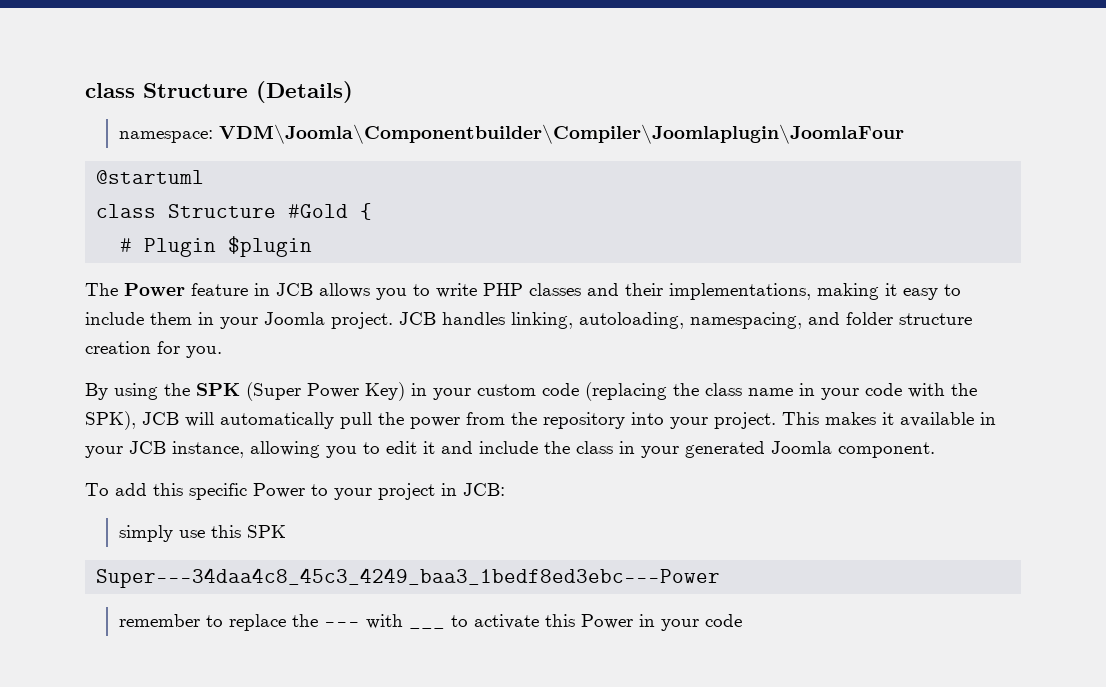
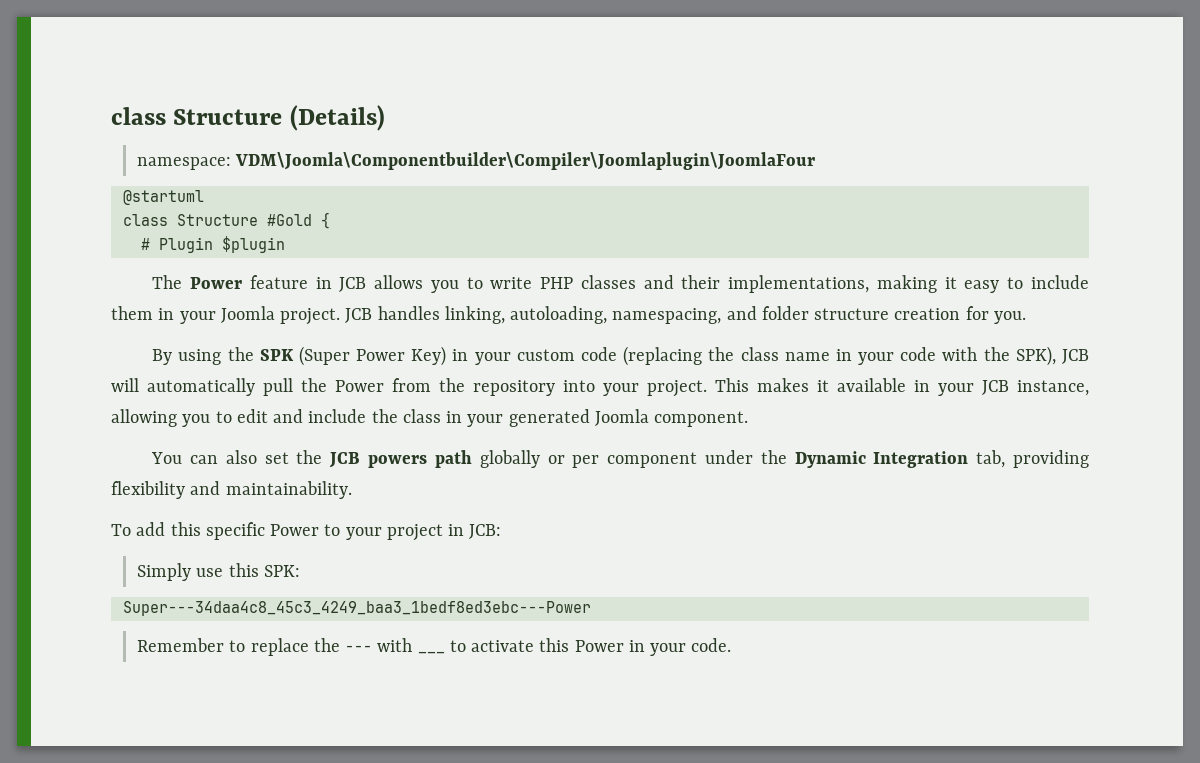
- By using the SPK (Super Power Key) in your custom code (replacing the class name in your code with the SPK), JCB will automatically pull the power from the repository into your project.
+ By using the SPK (Super Power Key) in your custom code (replacing the class name in your code with the SPK), JCB will automatically pull the Power from the repository into your project.
- This makes it available in your JCB instance, allowing you to edit it and include the class in your generated Joomla component.
+ This makes it available in your JCB instance, allowing you to edit and include the class in your generated Joomla component.
+ You can also set the JCB powers path globally or per component under the Dynamic Integration tab, providing flexibility and maintainability.
- simply use this SPK
+ Simply use this SPK:
- remember to replace the --- with ___ to activate this Power in your code
+ Remember to replace the --- with ___ to activate this Power in your code.

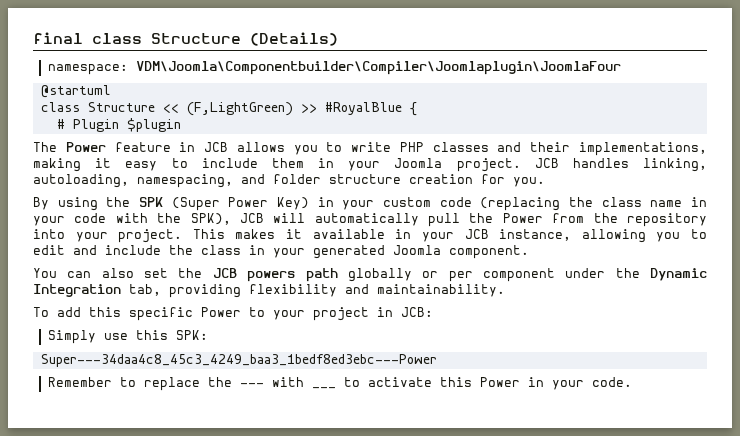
- class Structure (Details)
+ final class Structure (Details)
- class Structure #Gold {
+ class Structure << (F,LightGreen) >> #RoyalBlue {

